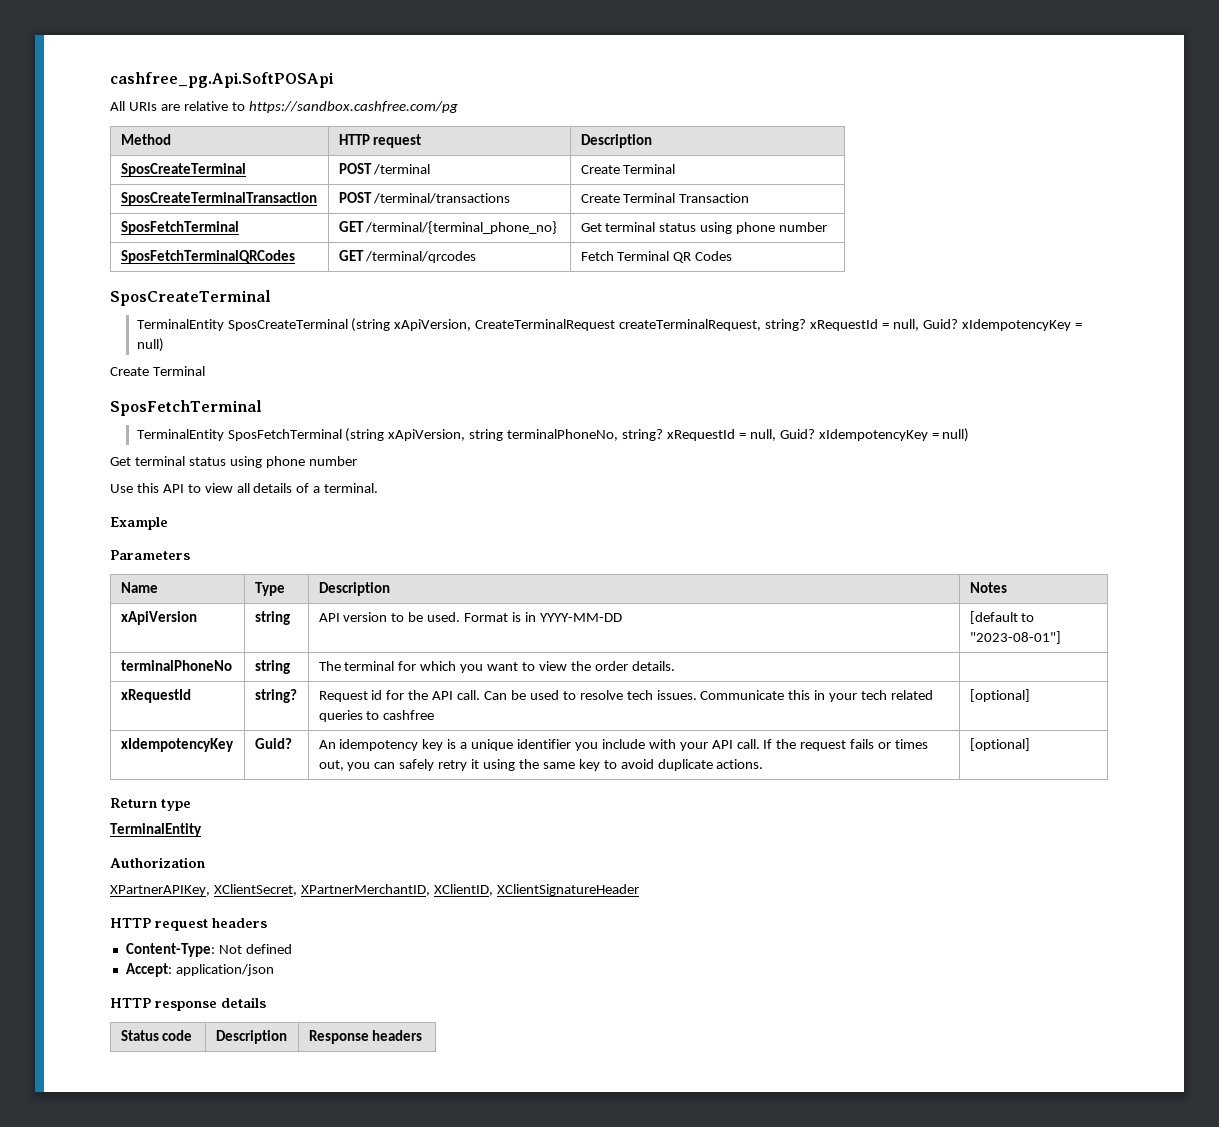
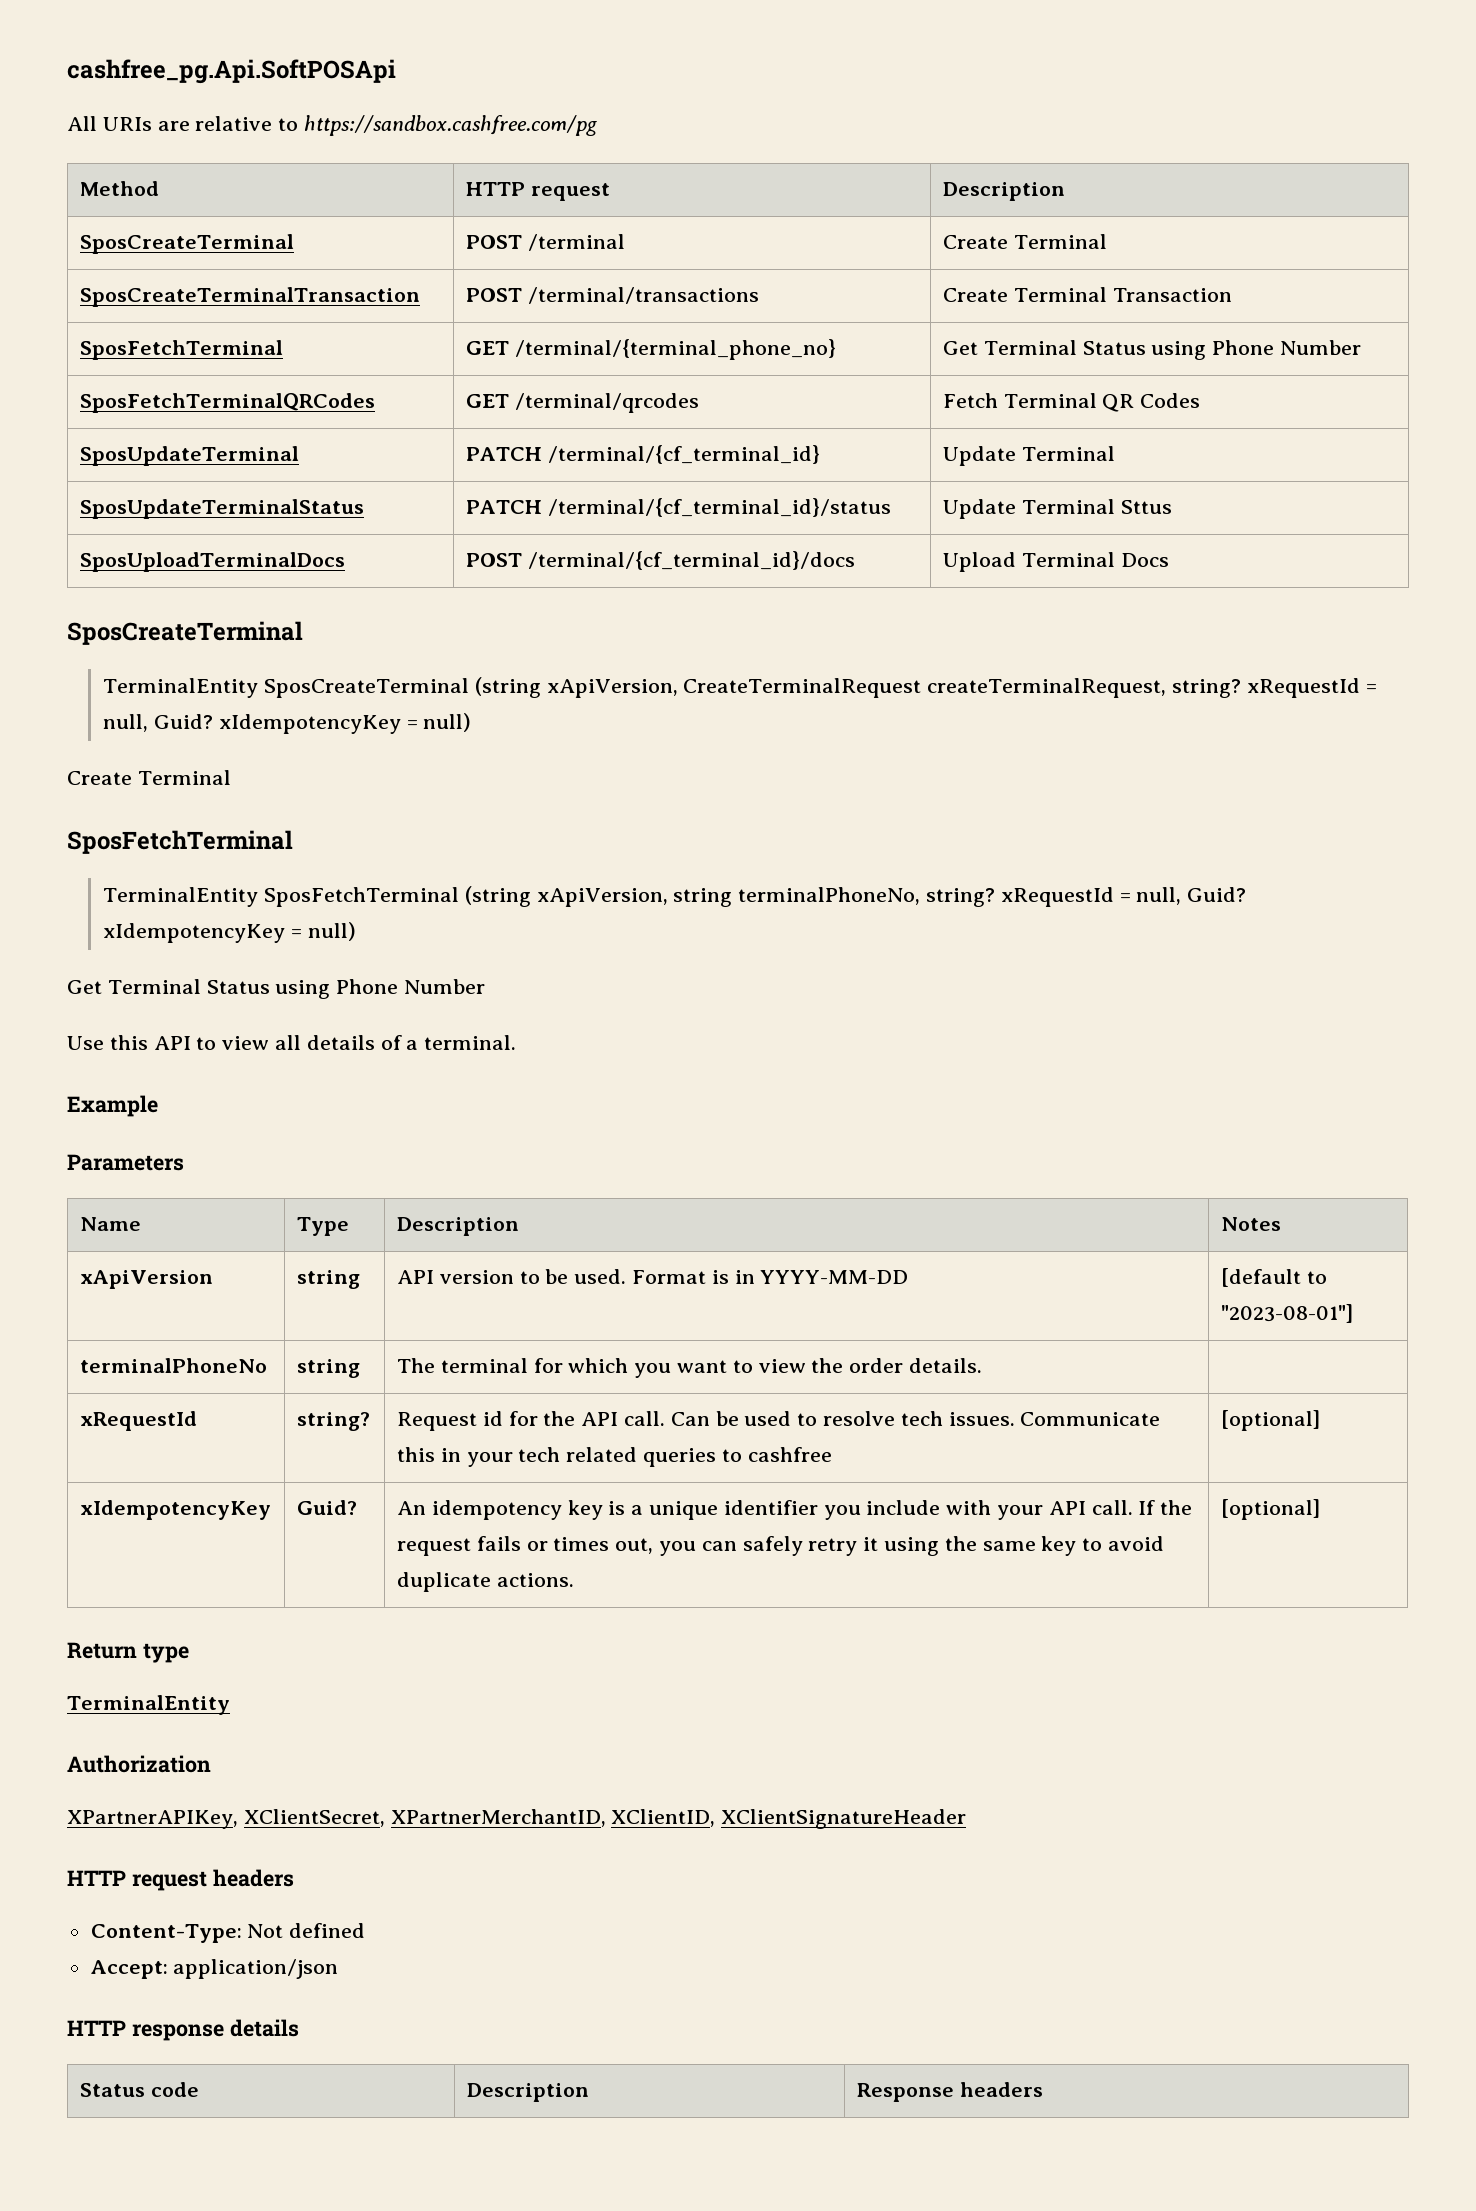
- SposFetchTerminal | GET /terminal/{terminal_phone_no} | Get terminal status using phone number
+ SposFetchTerminal | GET /terminal/{terminal_phone_no} | Get Terminal Status using Phone Number
+ SposUpdateTerminal | PATCH /terminal/{cf_terminal_id} | Update Terminal
+ SposUpdateTerminalStatus | PATCH /terminal/{cf_terminal_id}/status | Update Terminal Sttus
+ SposUploadTerminalDocs | POST /terminal/{cf_terminal_id}/docs | Upload Terminal Docs
  TerminalEntity SposFetchTerminal (string xApiVersion, string terminalPhoneNo, string? xRequestId = null, Guid? xIdempotencyKey = null)
- Get terminal status using phone number
+ Get Terminal Status using Phone Number

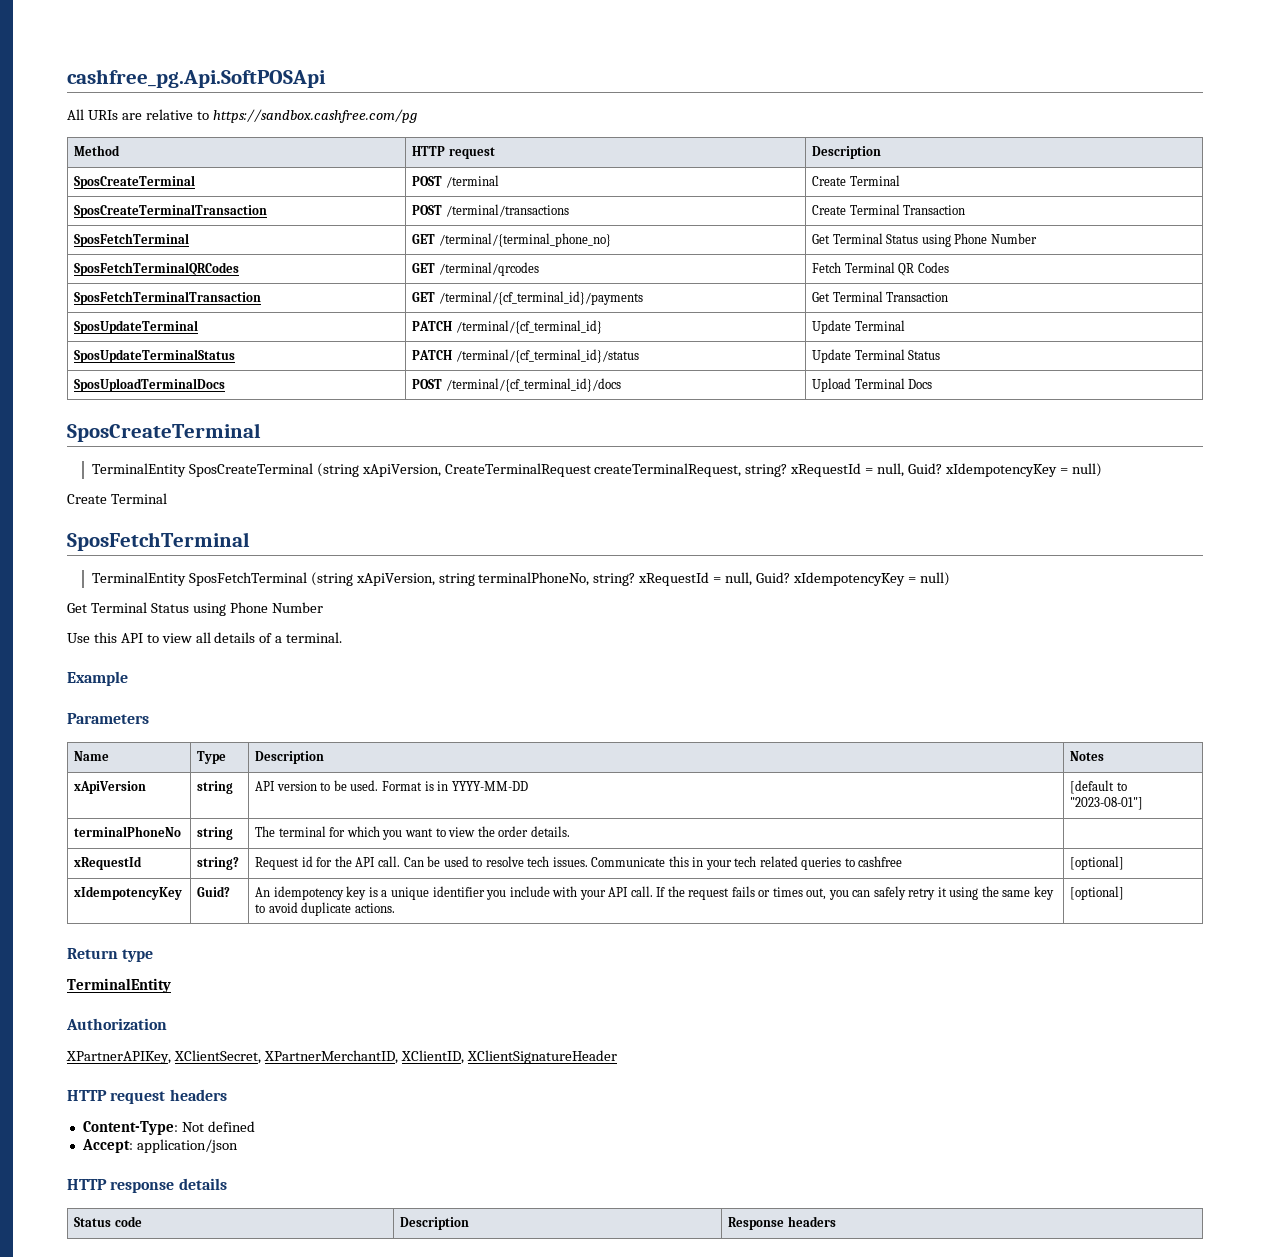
+ SposFetchTerminalTransaction | GET /terminal/{cf_terminal_id}/payments | Get Terminal Transaction
- SposUpdateTerminalStatus | PATCH /terminal/{cf_terminal_id}/status | Update Terminal Sttus
+ SposUpdateTerminalStatus | PATCH /terminal/{cf_terminal_id}/status | Update Terminal Status

